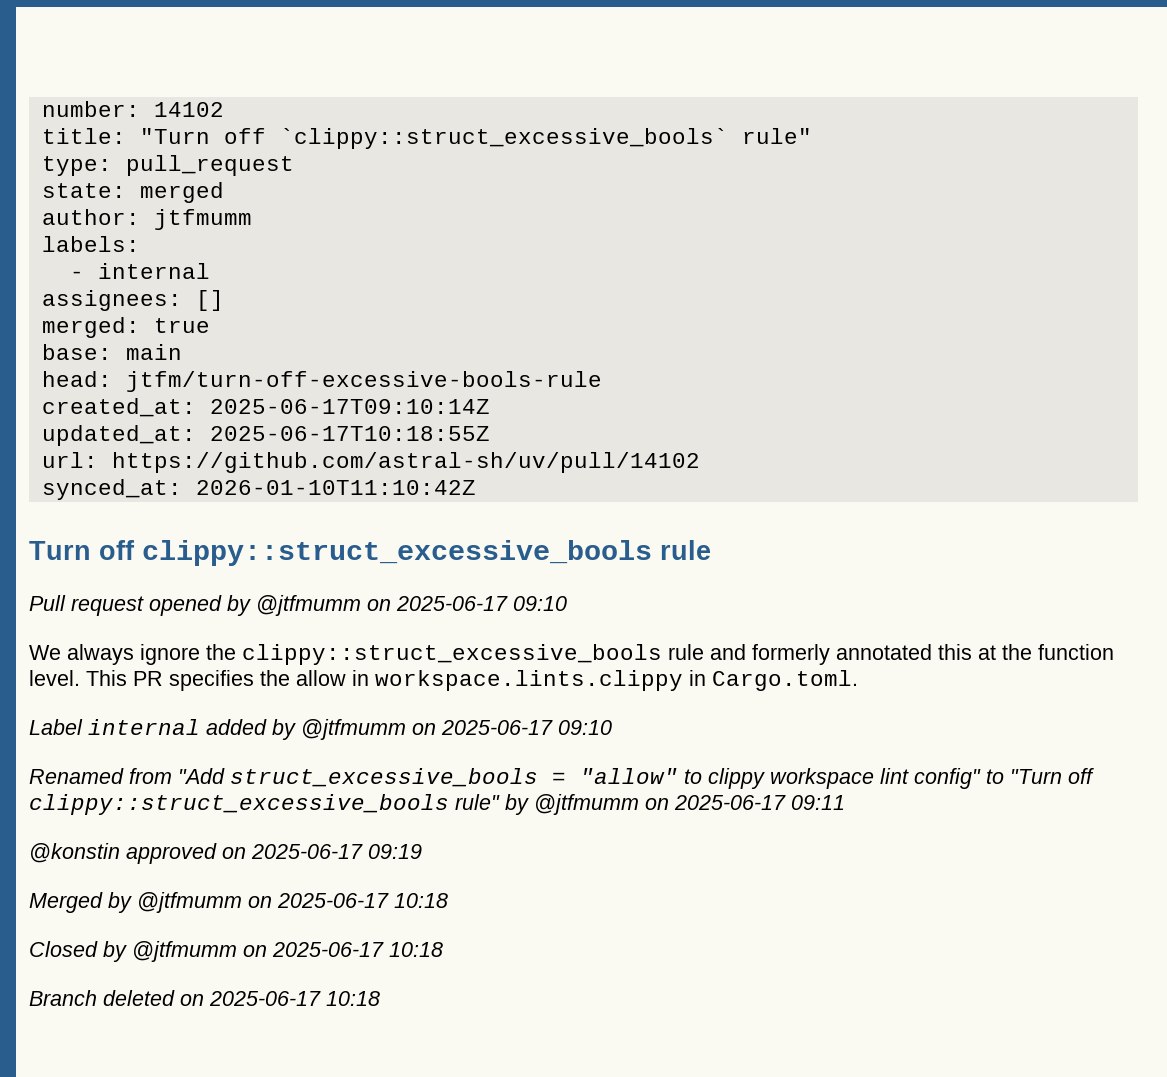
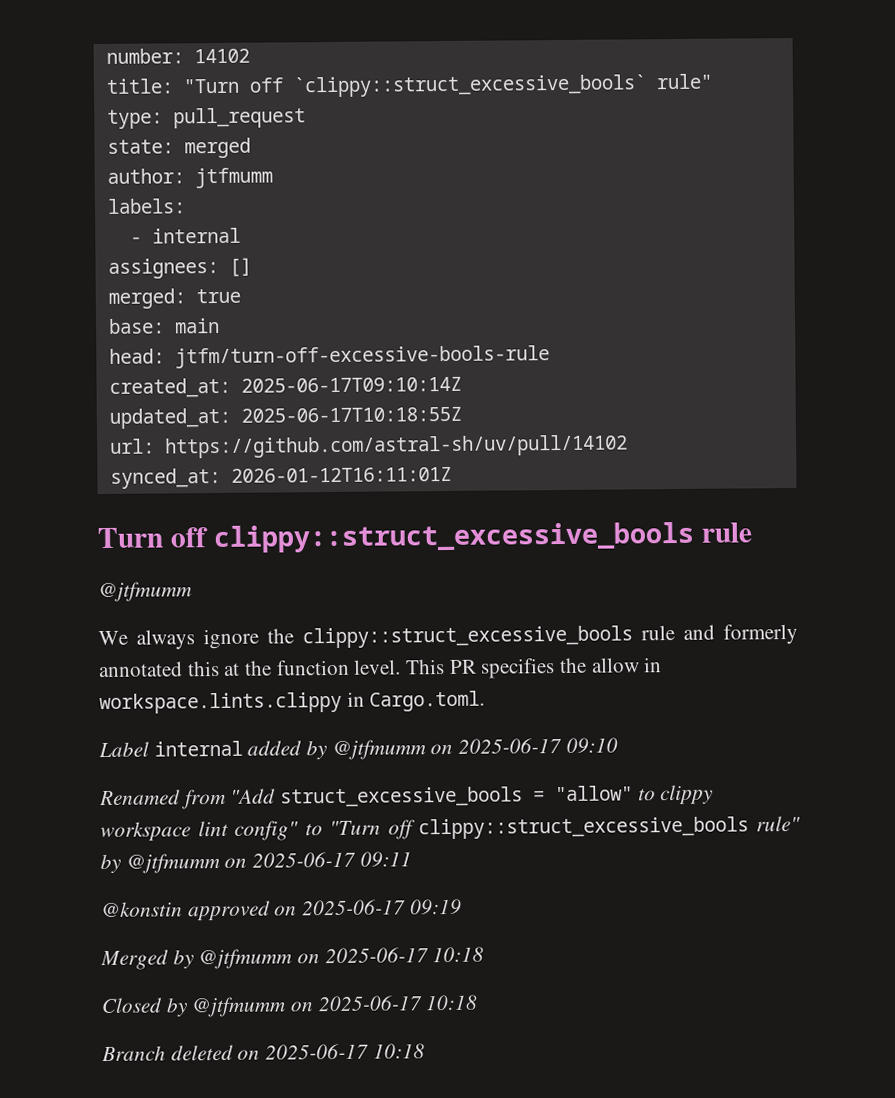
- synced_at: 2026-01-10T11:10:42Z
+ synced_at: 2026-01-12T16:11:01Z
  Turn off clippy::struct_excessive_bools rule
- Pull request opened by @jtfmumm on 2025-06-17 09:10
+ @jtfmumm

